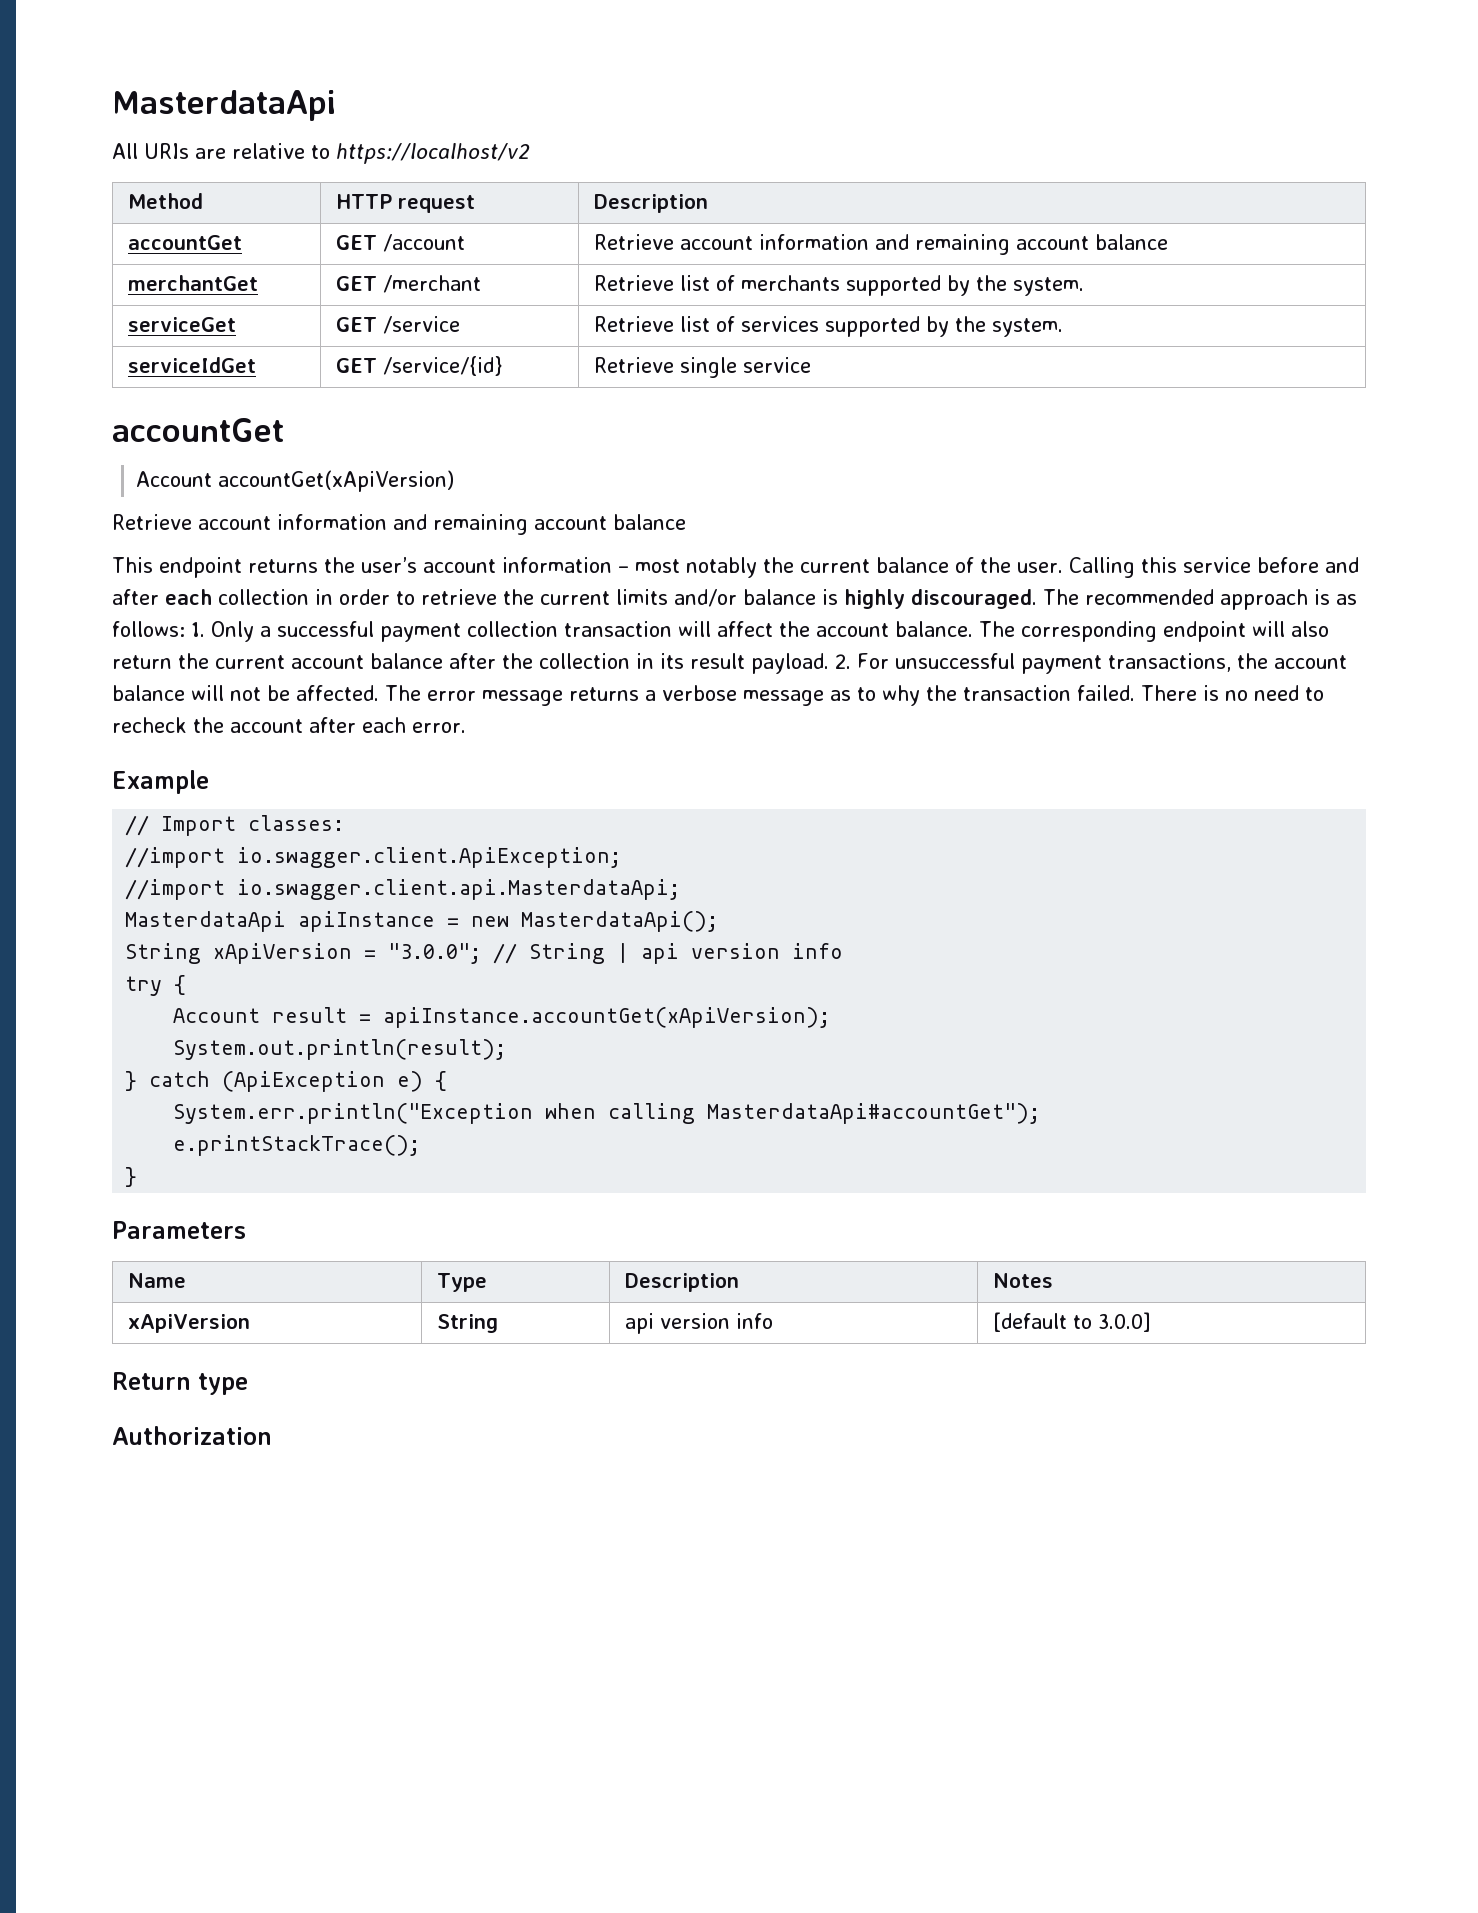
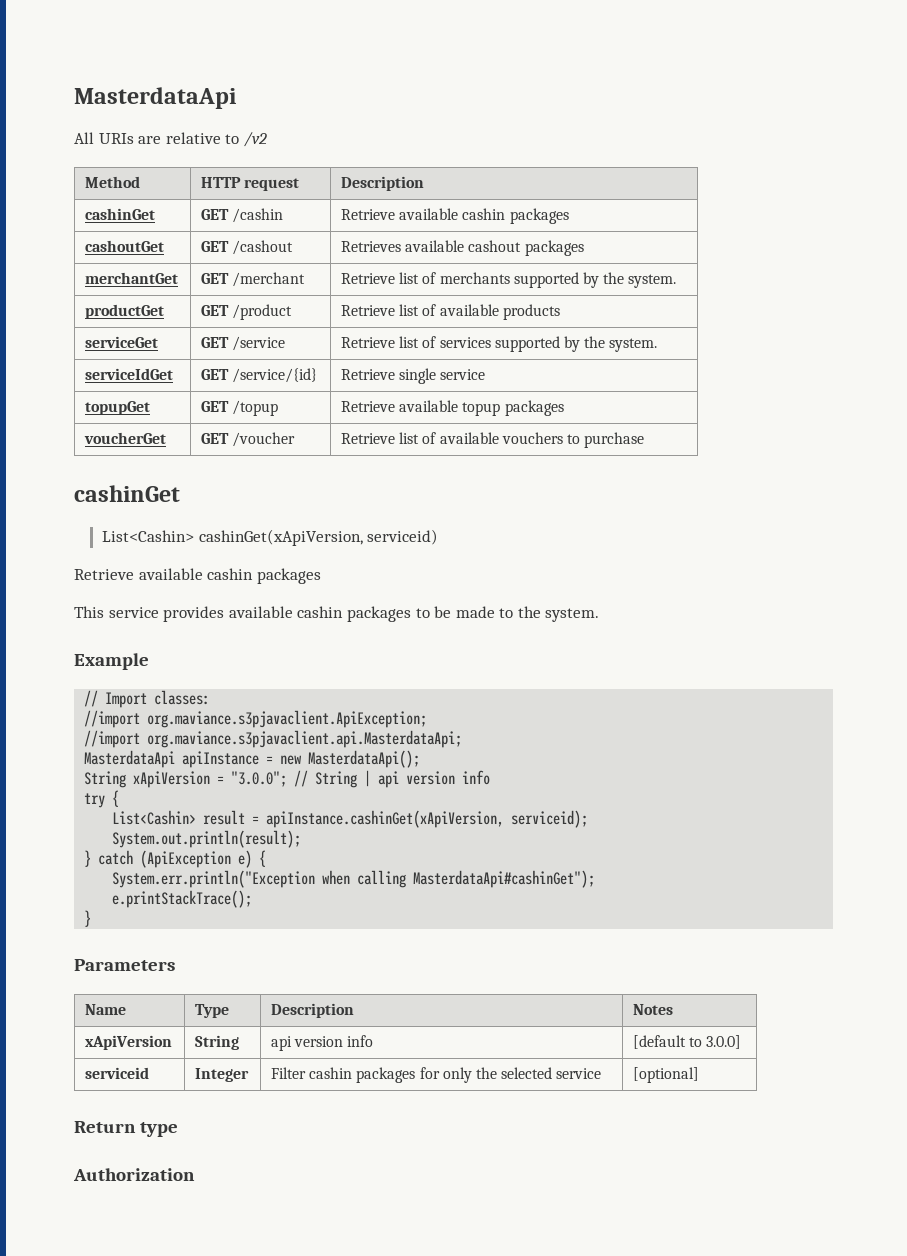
- All URIs are relative to https://localhost/v2
+ All URIs are relative to /v2
- accountGet | GET /account | Retrieve account information and remaining account balance
+ cashinGet | GET /cashin | Retrieve available cashin packages
+ cashoutGet | GET /cashout | Retrieves available cashout packages
+ productGet | GET /product | Retrieve list of available products
  serviceIdGet | GET /service/{id} | Retrieve single service
- accountGet
- Account accountGet(xApiVersion)
- Retrieve account information and remaining account balance
- This endpoint returns the user’s account information – most notably the current balance of the user. Calling this service before and after each collection in order to retrieve the current limits and/or balance is highly discouraged. The recommended approach is as follows: 1. Only a successful payment collection transaction will affect the account balance. The corresponding endpoint will also return the current account balance after the collection in its result payload. 2. For unsuccessful payment transactions, the account balance will not be affected. The error message returns a verbose message as to why the transaction failed. There is no need to recheck the account after each error.
+ topupGet | GET /topup | Retrieve available topup packages
+ voucherGet | GET /voucher | Retrieve list of available vouchers to purchase
+ cashinGet
+ List<Cashin> cashinGet(xApiVersion, serviceid)
+ Retrieve available cashin packages
+ This service provides available cashin packages to be made to the system.
- //import io.swagger.client.ApiException;
- //import io.swagger.client.api.MasterdataApi;
+ //import org.maviance.s3pjavaclient.ApiException;
+ //import org.maviance.s3pjavaclient.api.MasterdataApi;
- Account result = apiInstance.accountGet(xApiVersion);
+ List<Cashin> result = apiInstance.cashinGet(xApiVersion, serviceid);
- System.err.println("Exception when calling MasterdataApi#accountGet");
+ System.err.println("Exception when calling MasterdataApi#cashinGet");
+ serviceid | Integer | Filter cashin packages for only the selected service | [optional]

